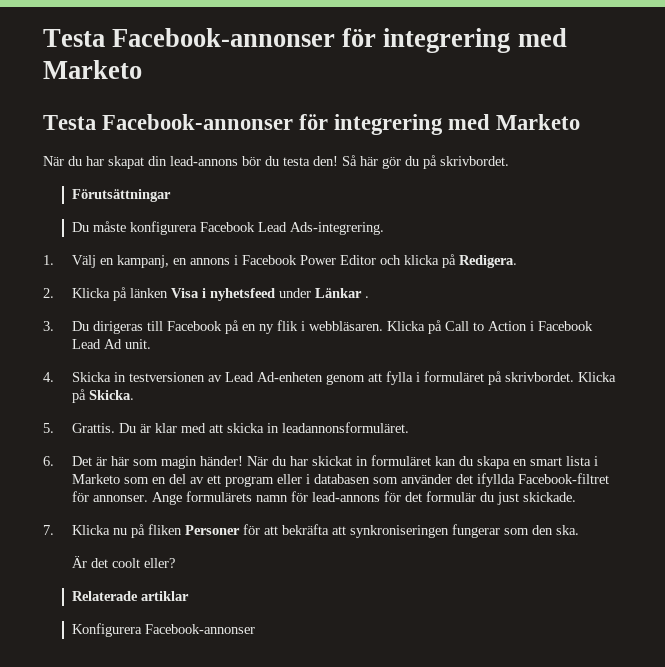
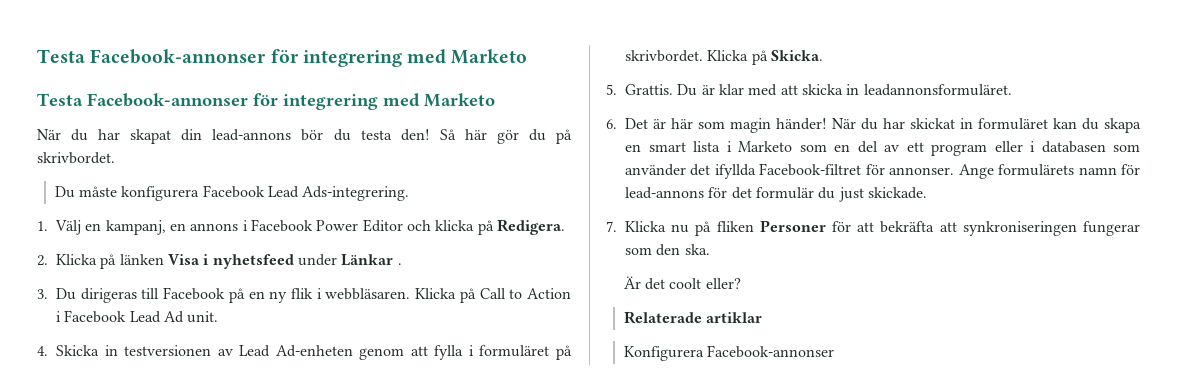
- Förutsättningar

